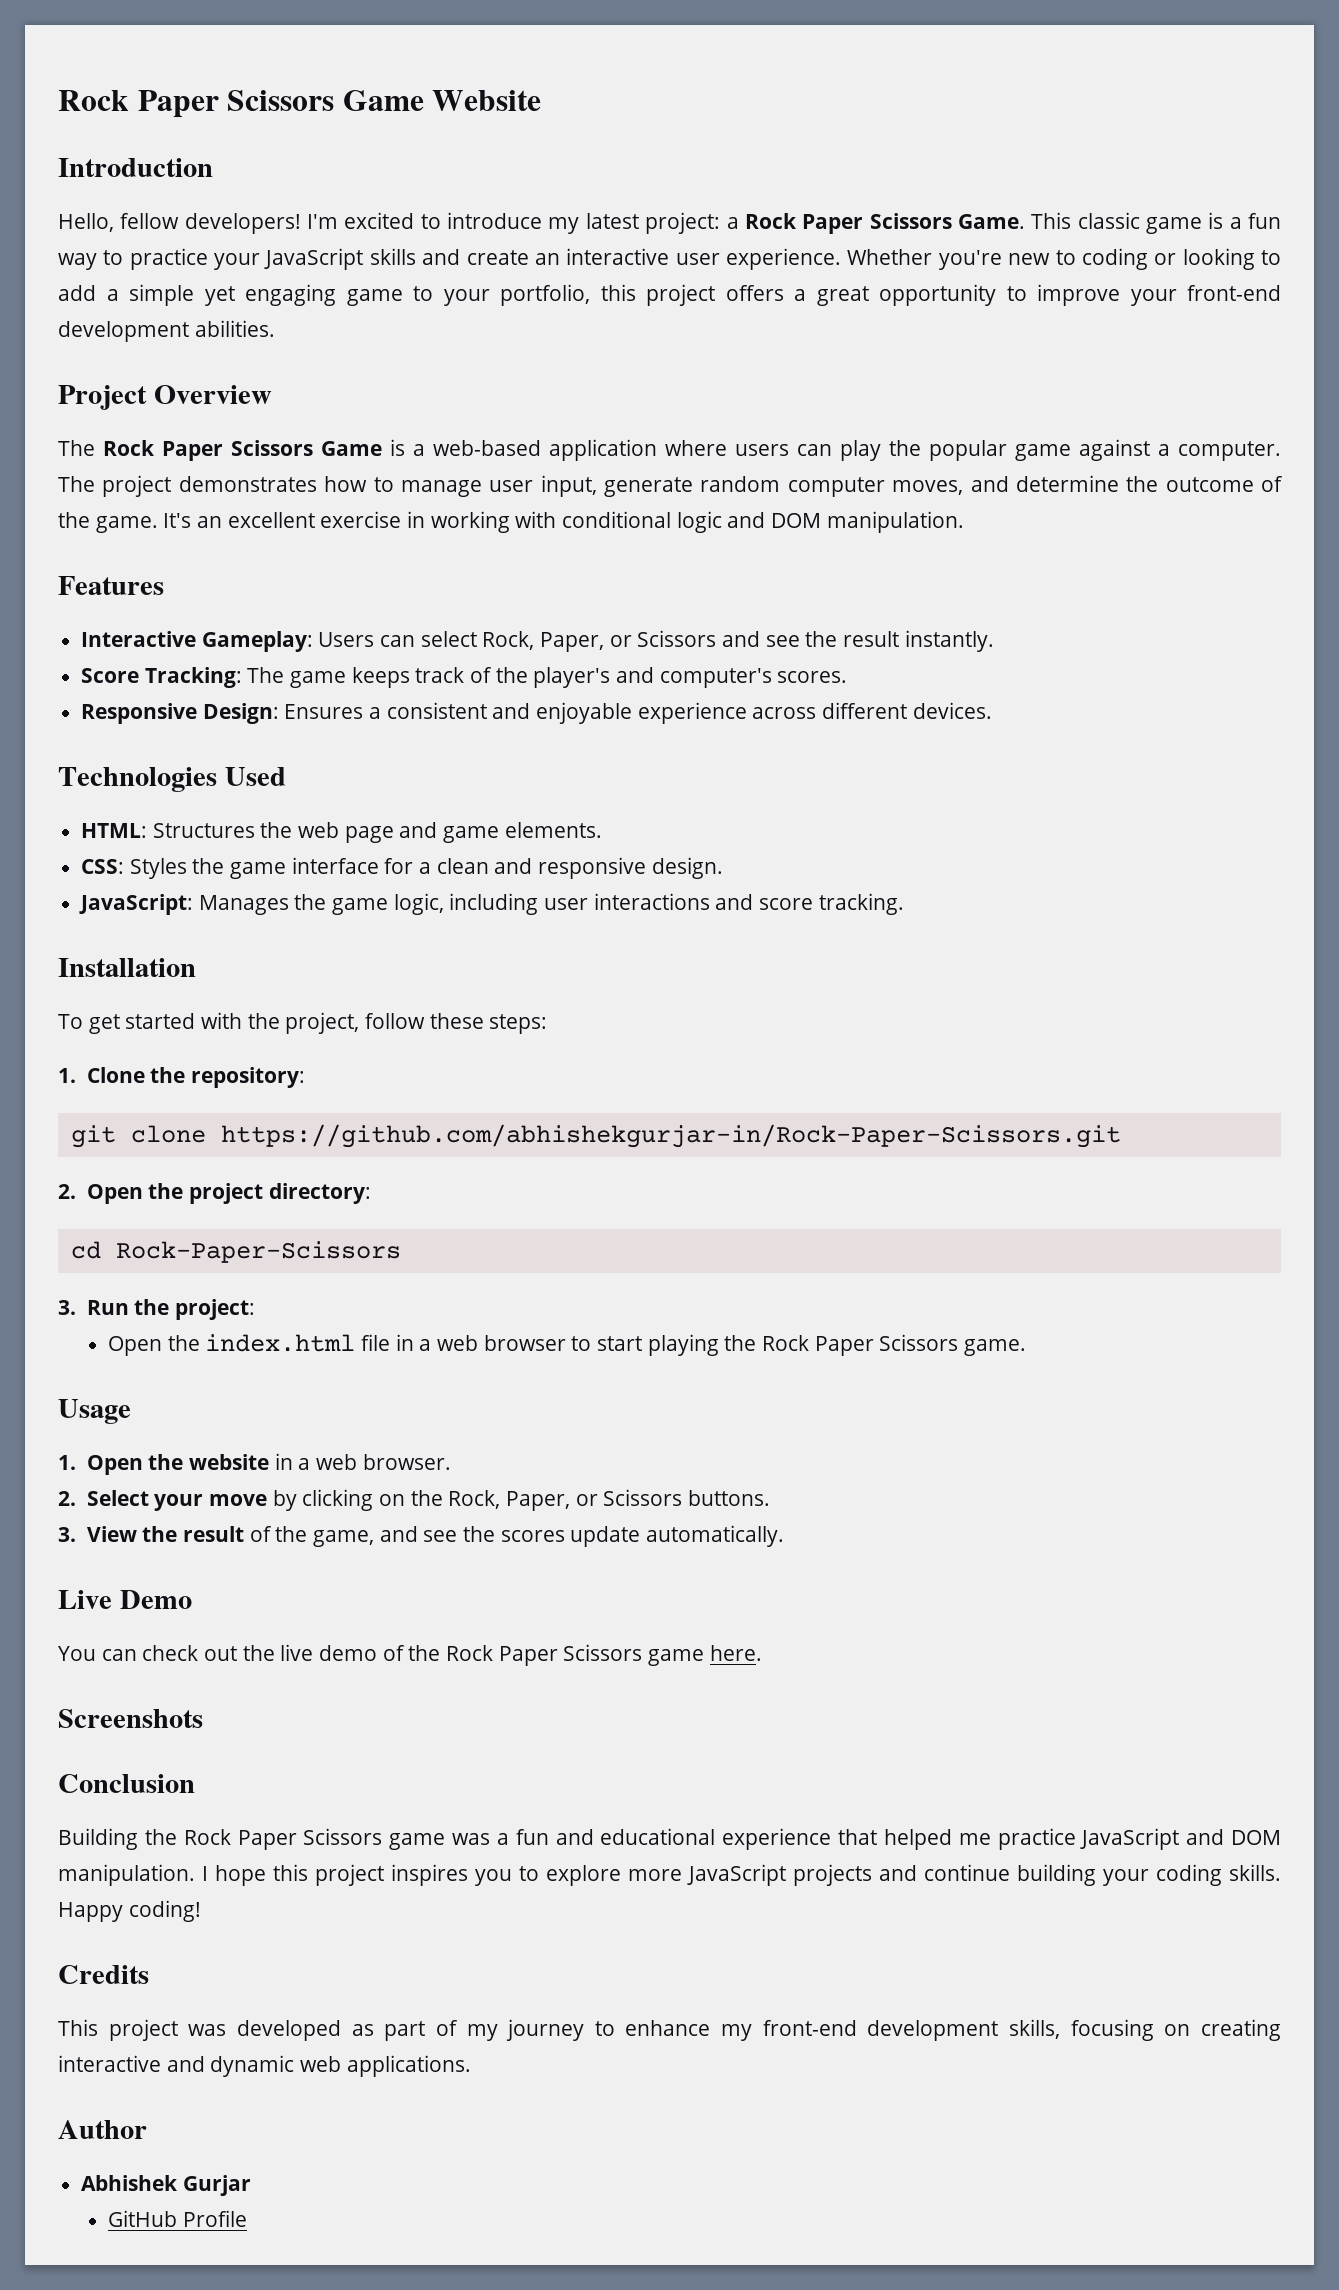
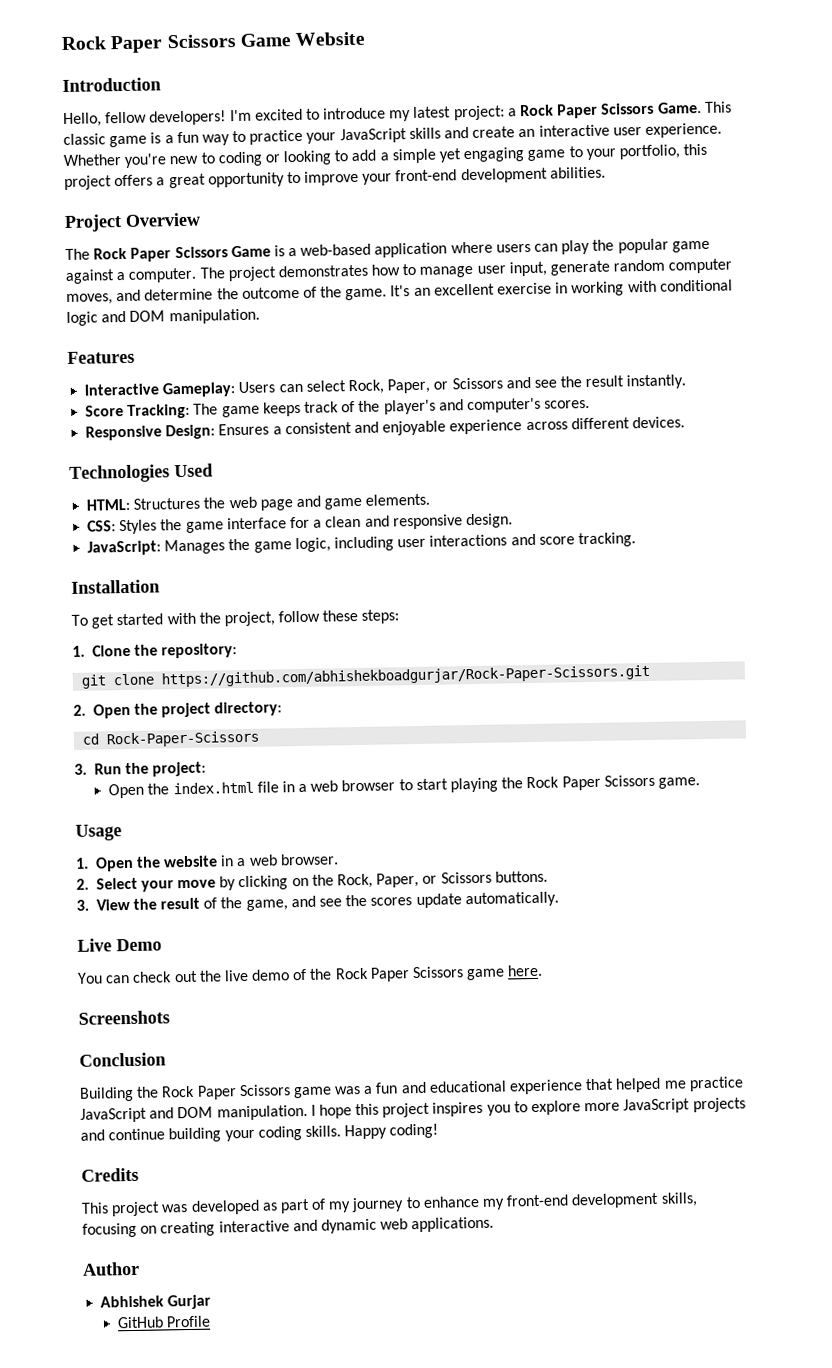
- git clone https://github.com/abhishekgurjar-in/Rock-Paper-Scissors.git
+ git clone https://github.com/abhishekboadgurjar/Rock-Paper-Scissors.git

